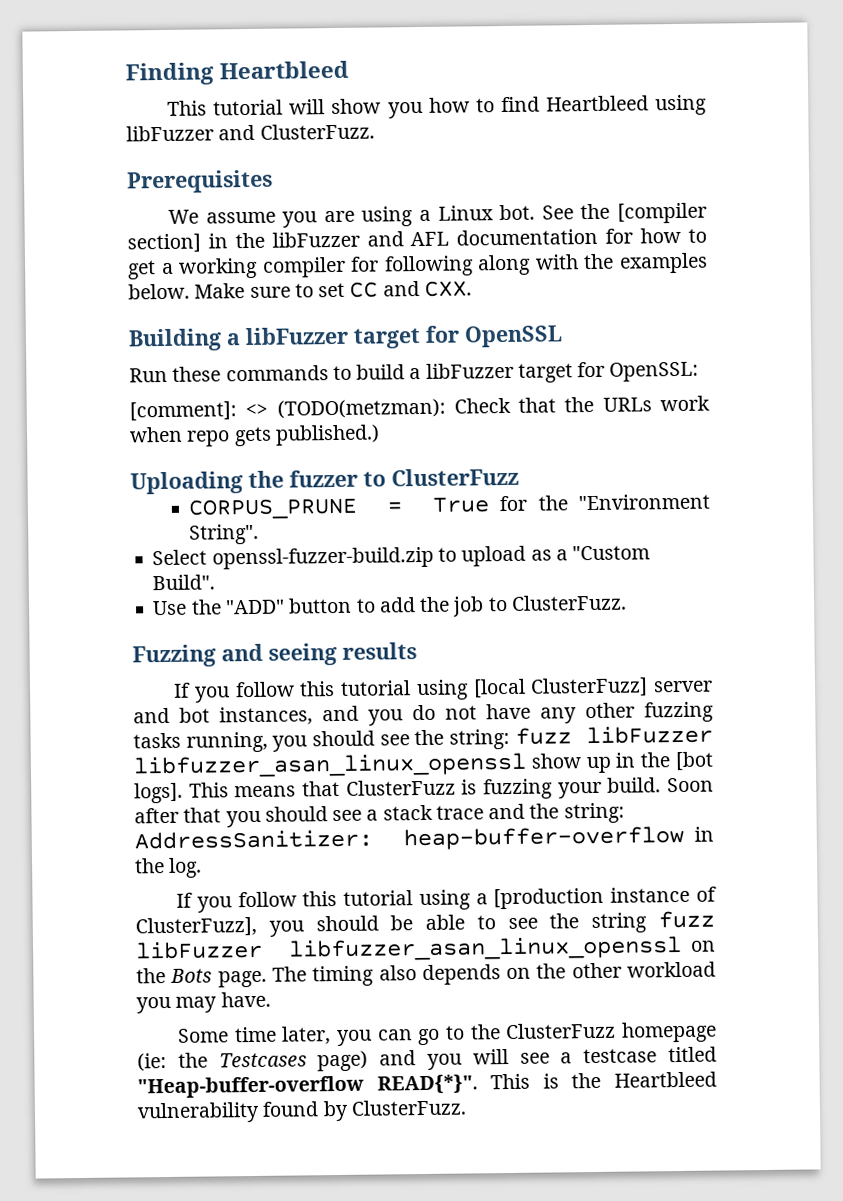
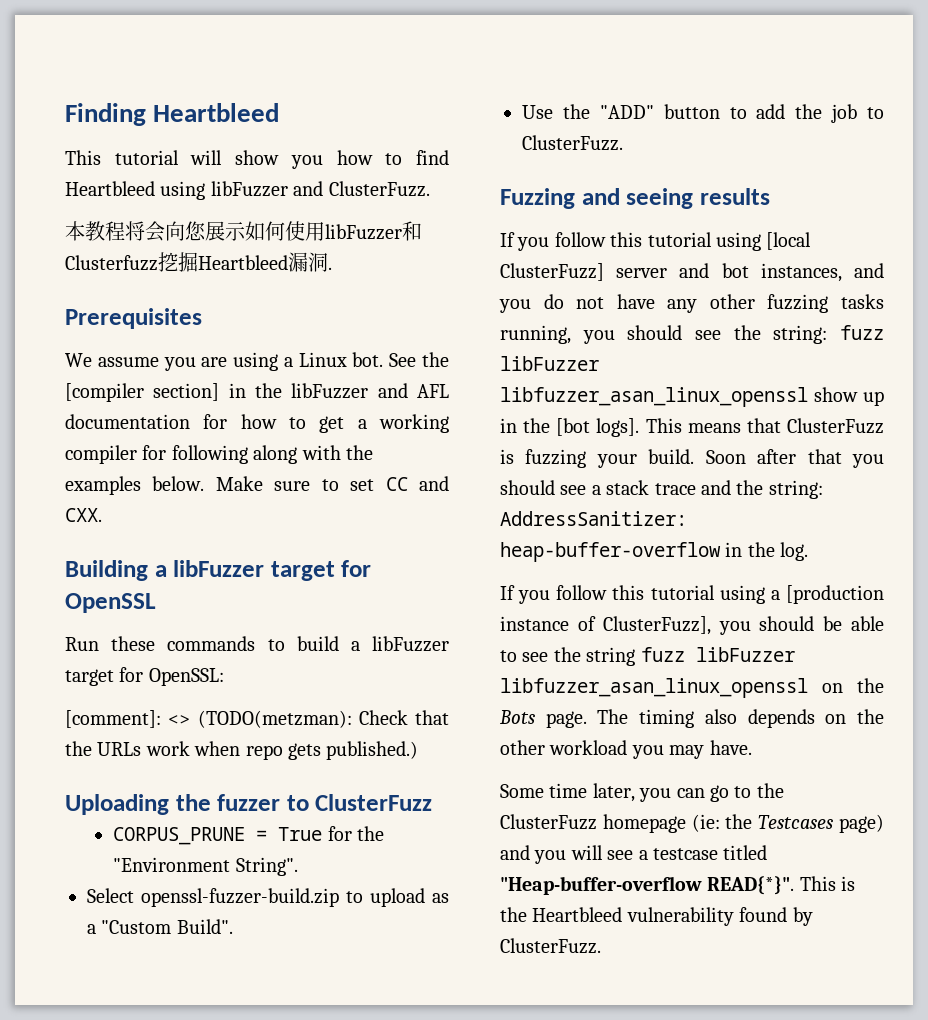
+ 本教程将会向您展示如何使用libFuzzer和Clusterfuzz挖掘Heartbleed漏洞.

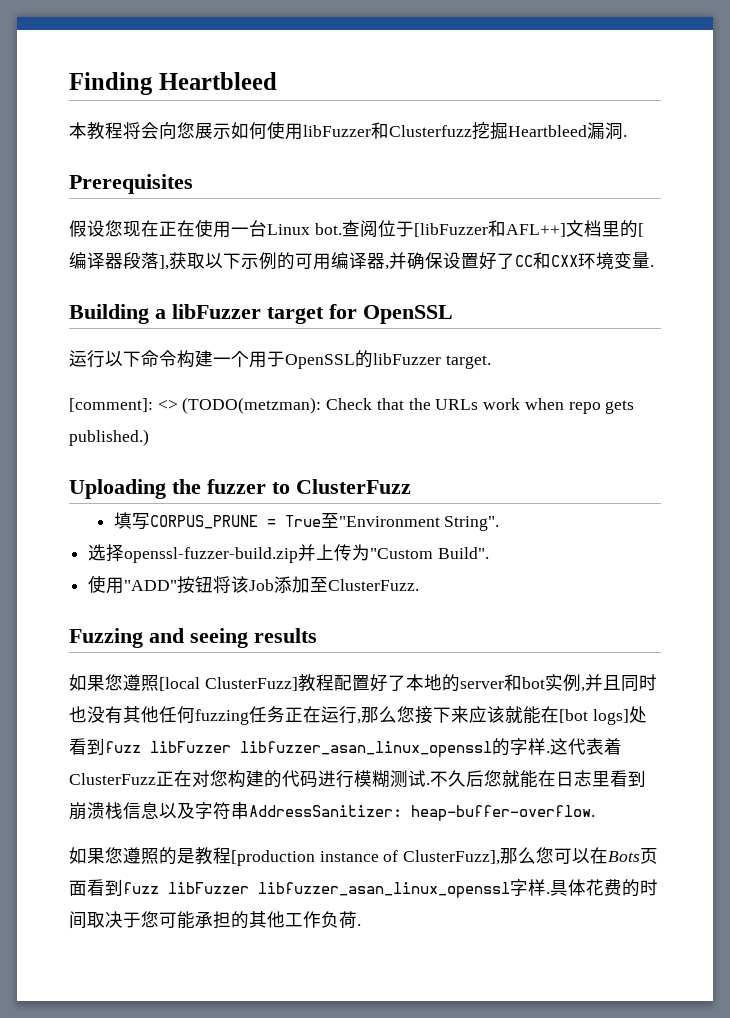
- This tutorial will show you how to find Heartbleed using libFuzzer and ClusterFuzz.
- We assume you are using a Linux bot. See the [compiler section] in the libFuzzer and AFL documentation for how to get a working compiler for following along with the examples below. Make sure to set CC and CXX.
+ 假设您现在正在使用一台Linux bot.查阅位于[libFuzzer和AFL++]文档里的[编译器段落],获取以下示例的可用编译器,并确保设置好了CC和CXX环境变量.
- Run these commands to build a libFuzzer target for OpenSSL:
+ 运行以下命令构建一个用于OpenSSL的libFuzzer target.
- CORPUS_PRUNE = True for the "Environment String".
+ 填写CORPUS_PRUNE = True至"Environment String".
- Select openssl-fuzzer-build.zip to upload as a "Custom Build".
- Use the "ADD" button to add the job to ClusterFuzz.
+ 选择openssl-fuzzer-build.zip并上传为"Custom Build".
+ 使用"ADD"按钮将该Job添加至ClusterFuzz.
- If you follow this tutorial using [local ClusterFuzz] server and bot instances, and you do not have any other fuzzing tasks running, you should see the string: fuzz libFuzzer libfuzzer_asan_linux_openssl show up in the [bot logs]. This means that ClusterFuzz is fuzzing your build. Soon after that you should see a stack trace and the string: AddressSanitizer: heap-buffer-overflow in the log.
- If you follow this tutorial using a [production instance of ClusterFuzz], you should be able to see the string fuzz libFuzzer libfuzzer_asan_linux_openssl on the Bots page. The timing also depends on the other workload you may have.
- Some time later, you can go to the ClusterFuzz homepage (ie: the Testcases page) and you will see a testcase titled "Heap-buffer-overflow READ{*}". This is the Heartbleed vulnerability found by ClusterFuzz.
+ 如果您遵照[local ClusterFuzz]教程配置好了本地的server和bot实例,并且同时也没有其他任何fuzzing任务正在运行,那么您接下来应该就能在[bot logs]处看到fuzz libFuzzer libfuzzer_asan_linux_openssl的字样.这代表着ClusterFuzz正在对您构建的代码进行模糊测试.不久后您就能在日志里看到崩溃栈信息以及字符串AddressSanitizer: heap-buffer-overflow.
+ 如果您遵照的是教程[production instance of ClusterFuzz],那么您可以在Bots页面看到fuzz libFuzzer libfuzzer_asan_linux_openssl字样.具体花费的时间取决于您可能承担的其他工作负荷.

